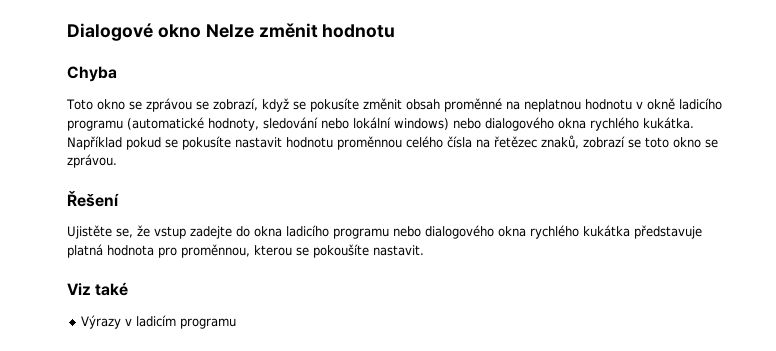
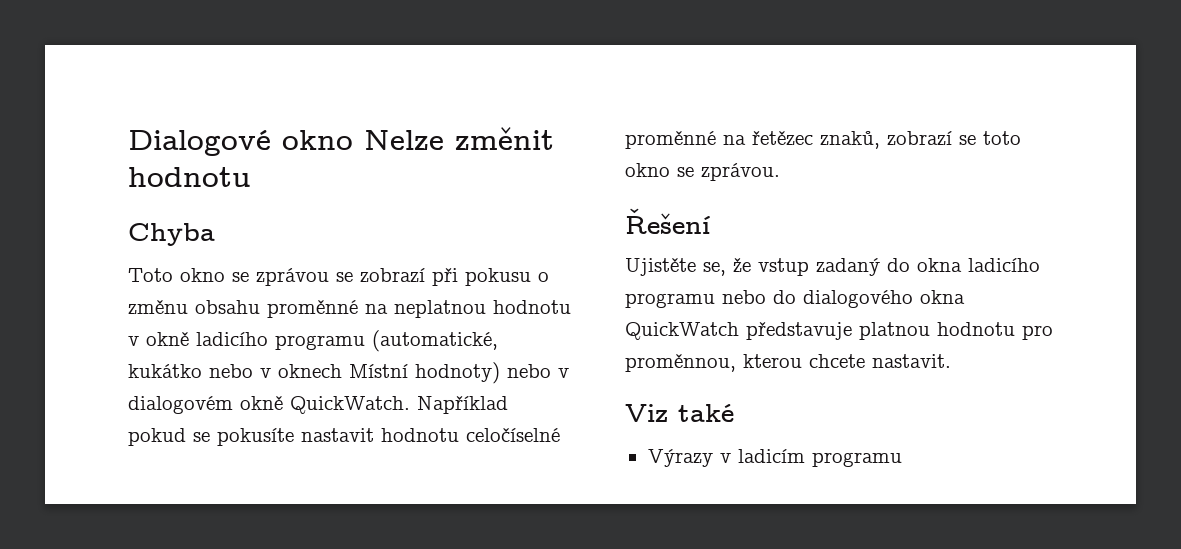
- Toto okno se zprávou se zobrazí, když se pokusíte změnit obsah proměnné na neplatnou hodnotu v okně ladicího programu (automatické hodnoty, sledování nebo lokální windows) nebo dialogového okna rychlého kukátka.
+ Toto okno se zprávou se zobrazí při pokusu o změnu obsahu proměnné na neplatnou hodnotu v okně ladicího programu (automatické, kukátko nebo v oknech Místní hodnoty) nebo v dialogovém okně QuickWatch.
- Například pokud se pokusíte nastavit hodnotu proměnnou celého čísla na řetězec znaků, zobrazí se toto okno se zprávou.
+ Například pokud se pokusíte nastavit hodnotu celočíselné proměnné na řetězec znaků, zobrazí se toto okno se zprávou.
- Ujistěte se, že vstup zadejte do okna ladicího programu nebo dialogového okna rychlého kukátka představuje platná hodnota pro proměnnou, kterou se pokoušíte nastavit.
+ Ujistěte se, že vstup zadaný do okna ladicího programu nebo do dialogového okna QuickWatch představuje platnou hodnotu pro proměnnou, kterou chcete nastavit.

